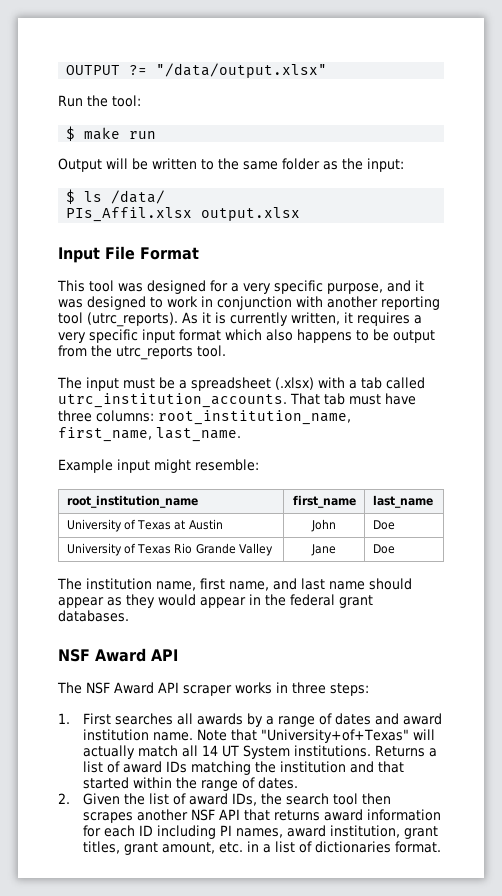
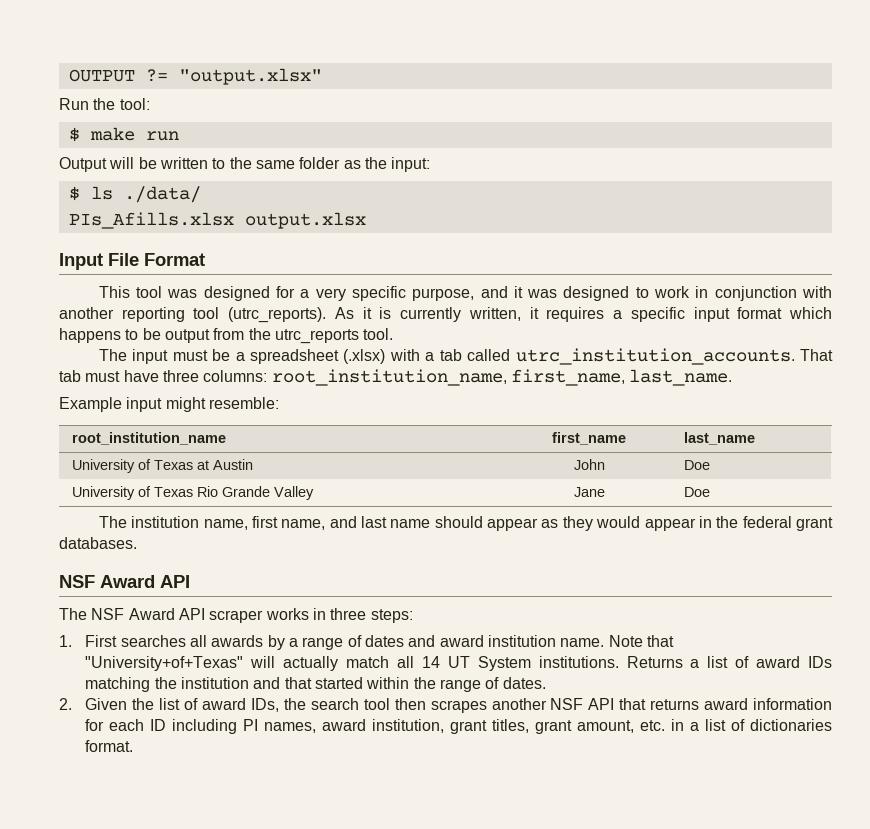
- OUTPUT ?= "/data/output.xlsx"
+ OUTPUT ?= "output.xlsx"
- $ ls /data/
- PIs_Affil.xlsx output.xlsx
+ $ ls ./data/
+ PIs_Afills.xlsx output.xlsx
- As it is currently written, it requires a very specific input format which also happens to be output from the utrc_reports tool.
+ As it is currently written, it requires a specific input format which happens to be output from the utrc_reports tool.

